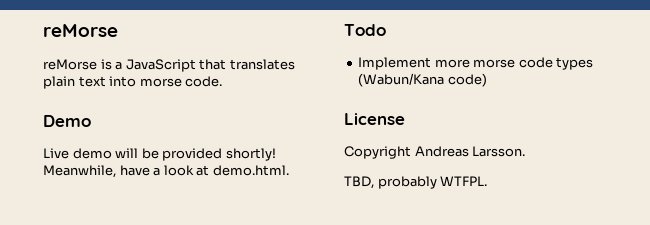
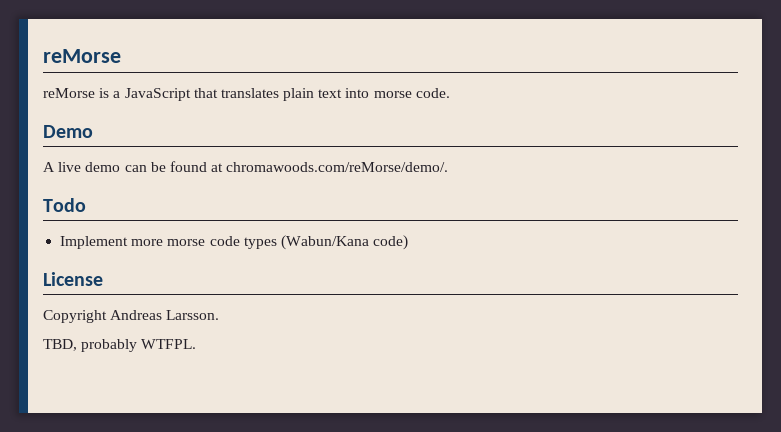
- Live demo will be provided shortly! Meanwhile, have a look at demo.html.
+ A live demo can be found at chromawoods.com/reMorse/demo/.

